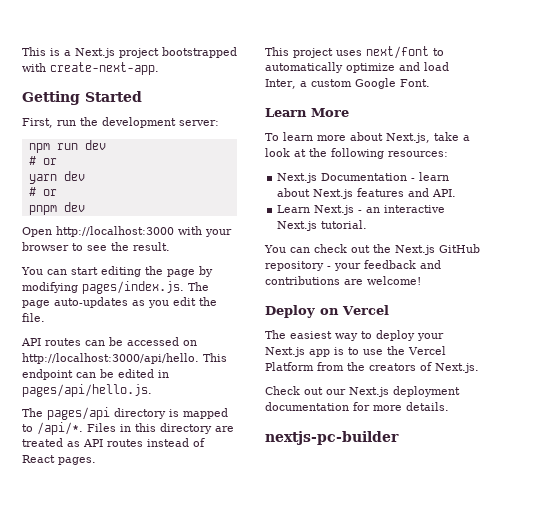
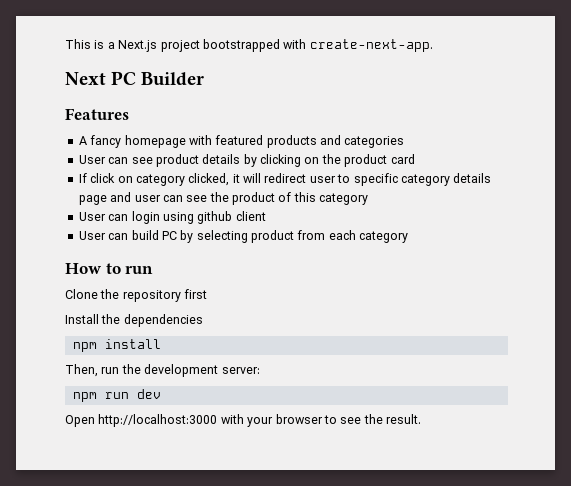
- Getting Started
- First, run the development server:
+ Next PC Builder
+ Features
+ A fancy homepage with featured products and categories
+ User can see product details by clicking on the product card
+ If click on category clicked, it will redirect user to specific category details page and user can see the product of this category
+ User can login using github client
+ User can build PC by selecting product from each category
+ How to run
+ Clone the repository first
+ Install the dependencies
+ npm install
+ Then, run the development server:
  npm run dev
- # or
- yarn dev
- # or
- pnpm dev
- You can start editing the page by modifying pages/index.js. The page auto-updates as you edit the file.
- API routes can be accessed on http://localhost:3000/api/hello. This endpoint can be edited in pages/api/hello.js.
- The pages/api directory is mapped to /api/*. Files in this directory are treated as API routes instead of React pages.
- This project uses next/font to automatically optimize and load Inter, a custom Google Font.
- Learn More
- To learn more about Next.js, take a look at the following resources:
- Next.js Documentation - learn about Next.js features and API.
- Learn Next.js - an interactive Next.js tutorial.
- You can check out the Next.js GitHub repository - your feedback and contributions are welcome!
- Deploy on Vercel
- The easiest way to deploy your Next.js app is to use the Vercel Platform from the creators of Next.js.
- Check out our Next.js deployment documentation for more details.
- nextjs-pc-builder

